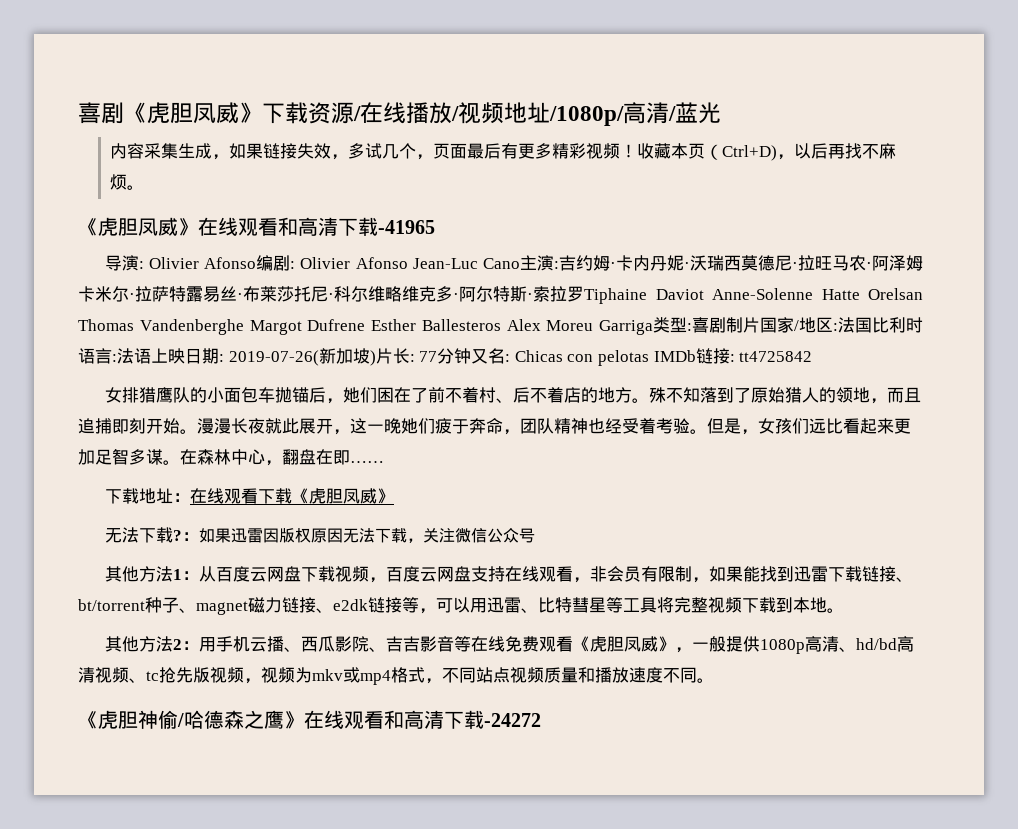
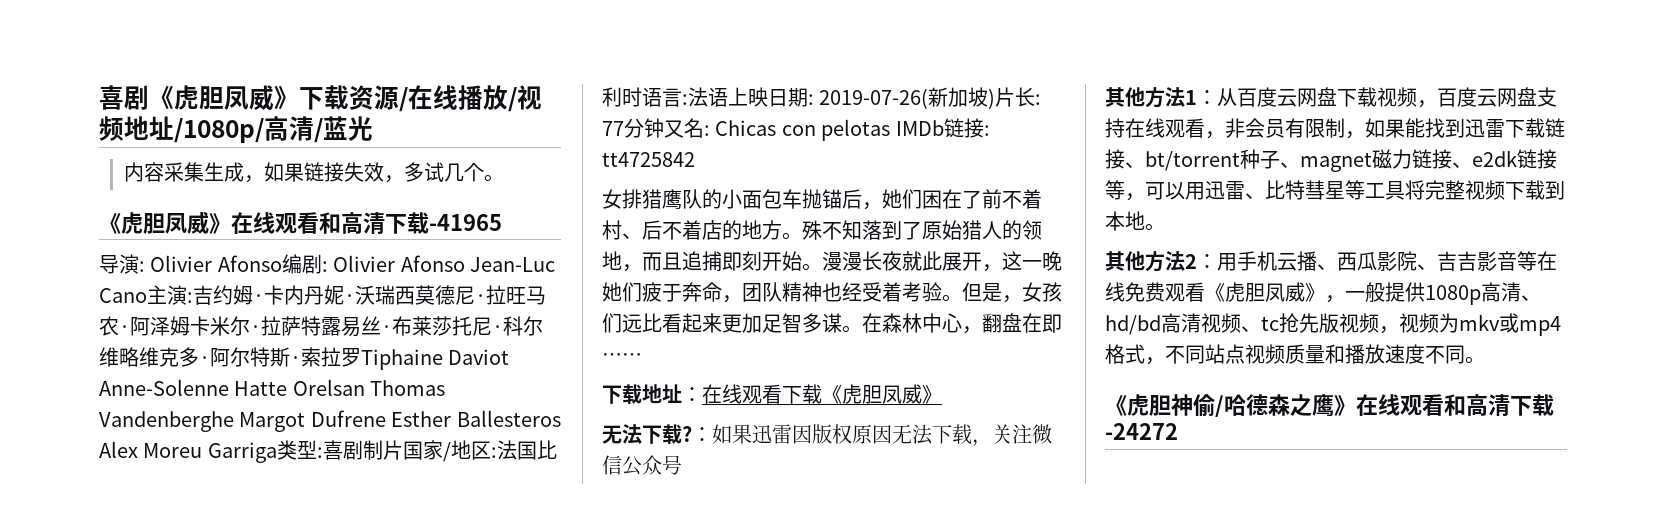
- 内容采集生成，如果链接失效，多试几个，页面最后有更多精彩视频！收藏本页（Ctrl+D)，以后再找不麻烦。
+ 内容采集生成，如果链接失效，多试几个。

